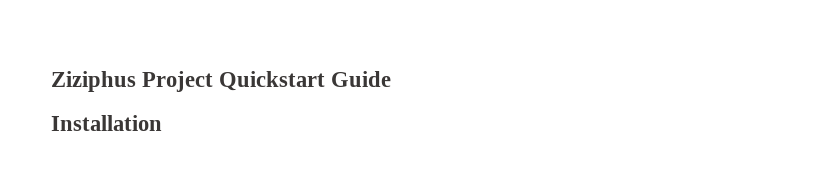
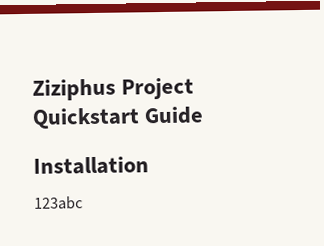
+ 123abc

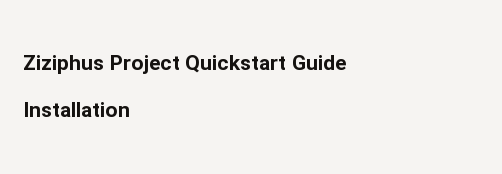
- 123abc

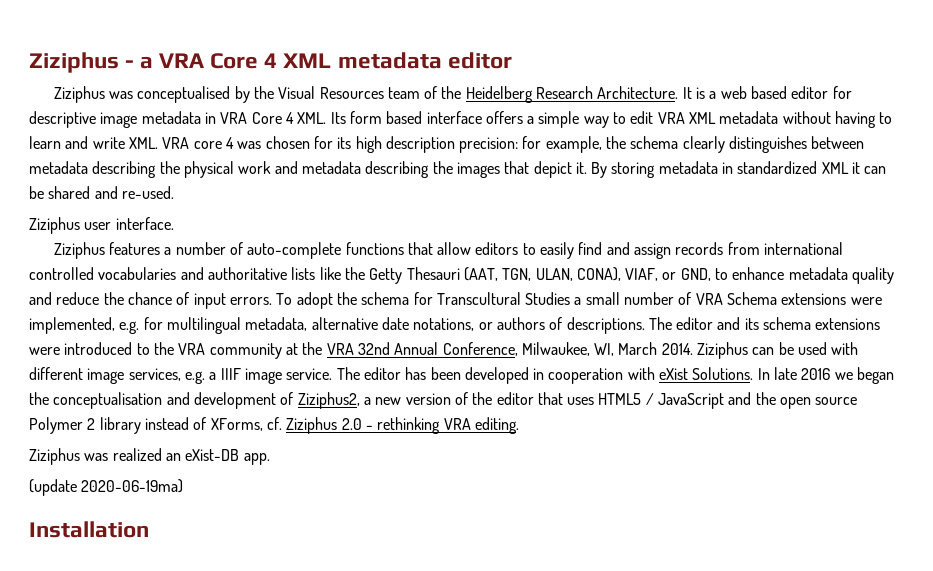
- Ziziphus Project Quickstart Guide
+ Ziziphus - a VRA Core 4 XML metadata editor
+ Ziziphus was conceptualised by the Visual Resources team of the Heidelberg Research Architecture. It is a web based editor for descriptive image metadata in VRA Core 4 XML. Its form based interface offers a simple way to edit VRA XML metadata without having to learn and write XML. VRA core 4 was chosen for its high description precision: for example, the schema clearly distinguishes between metadata describing the physical work and metadata describing the images that depict it. By storing metadata in standardized XML it can be shared and re-used.
+ Ziziphus user interface.
+ Ziziphus features a number of auto-complete functions that allow editors to easily find and assign records from international controlled vocabularies and authoritative lists like the Getty Thesauri (AAT, TGN, ULAN, CONA), VIAF, or GND, to enhance metadata quality and reduce the chance of input errors. To adopt the schema for Transcultural Studies a small number of VRA Schema extensions were implemented, e.g. for multilingual metadata, alternative date notations, or authors of descriptions. The editor and its schema extensions were introduced to the VRA community at the VRA 32nd Annual Conference, Milwaukee, WI, March 2014. Ziziphus can be used with different image services, e.g. a IIIF image service. The editor has been developed in cooperation with eXist Solutions. In late 2016 we began the conceptualisation and development of Ziziphus2, a new version of the editor that uses HTML5 / JavaScript and the open source Polymer 2 library instead of XForms, cf. Ziziphus 2.0 - rethinking VRA editing.
+ Ziziphus was realized an eXist-DB app.
+ (update 2020-06-19ma)

